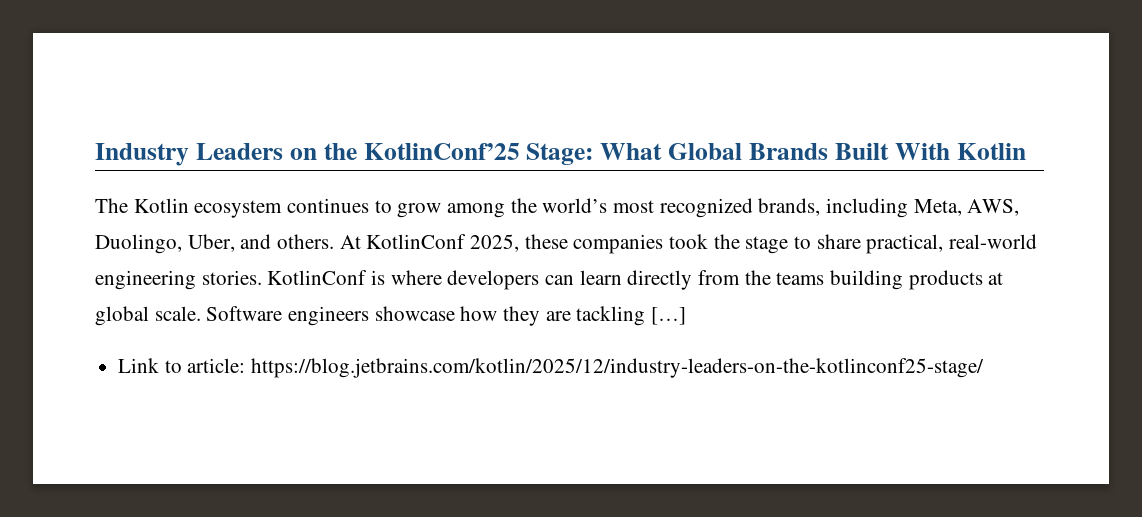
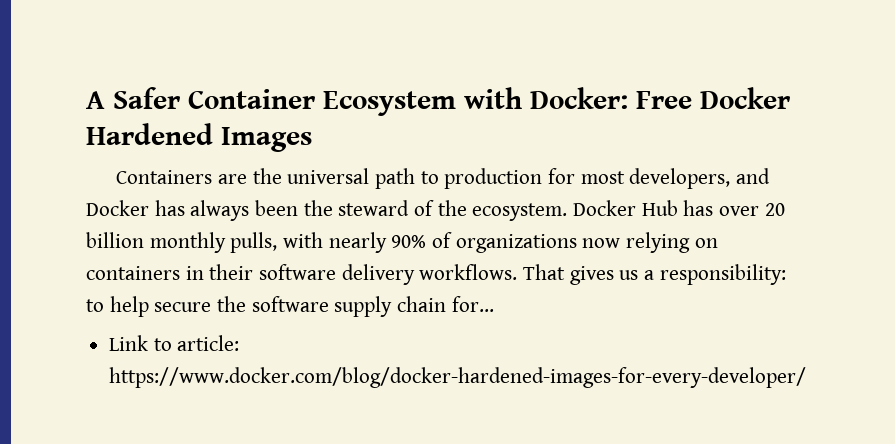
- Industry Leaders on the KotlinConf’25 Stage: What Global Brands Built With Kotlin
- The Kotlin ecosystem continues to grow among the world’s most recognized brands, including Meta, AWS, Duolingo, Uber, and others. At KotlinConf 2025, these companies took the stage to share practical, real-world engineering stories. KotlinConf is where developers can learn directly from the teams building products at global scale. Software engineers showcase how they are tackling […]
+ A Safer Container Ecosystem with Docker: Free Docker Hardened Images
+ Containers are the universal path to production for most developers, and Docker has always been the steward of the ecosystem. Docker Hub has over 20 billion monthly pulls, with nearly 90% of organizations now relying on containers in their software delivery workflows. That gives us a responsibility: to help secure the software supply chain for...
- Link to article: https://blog.jetbrains.com/kotlin/2025/12/industry-leaders-on-the-kotlinconf25-stage/
+ Link to article: https://www.docker.com/blog/docker-hardened-images-for-every-developer/

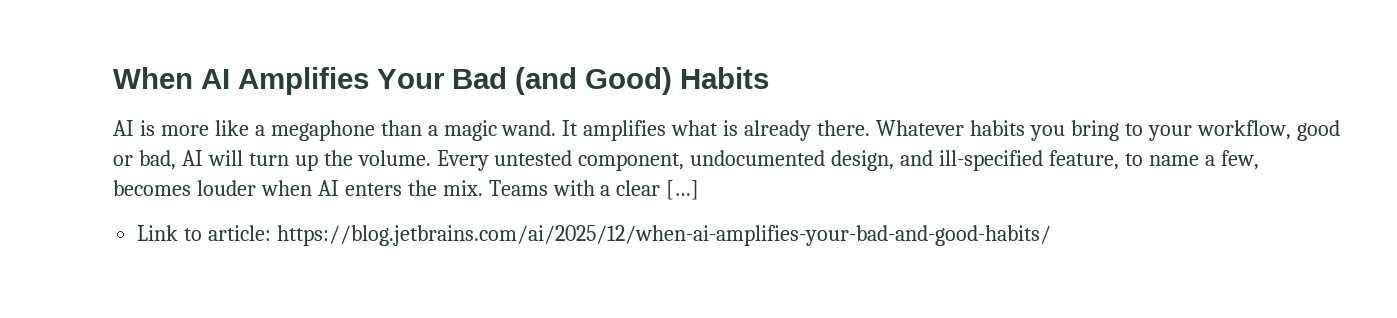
- A Safer Container Ecosystem with Docker: Free Docker Hardened Images
- Containers are the universal path to production for most developers, and Docker has always been the steward of the ecosystem. Docker Hub has over 20 billion monthly pulls, with nearly 90% of organizations now relying on containers in their software delivery workflows. That gives us a responsibility: to help secure the software supply chain for...
+ When AI Amplifies Your Bad (and Good) Habits
+ AI is more like a megaphone than a magic wand. It amplifies what is already there. Whatever habits you bring to your workflow, good or bad, AI will turn up the volume. Every untested component, undocumented design, and ill-specified feature, to name a few, becomes louder when AI enters the mix. Teams with a clear […]
- Link to article: https://www.docker.com/blog/docker-hardened-images-for-every-developer/
+ Link to article: https://blog.jetbrains.com/ai/2025/12/when-ai-amplifies-your-bad-and-good-habits/

